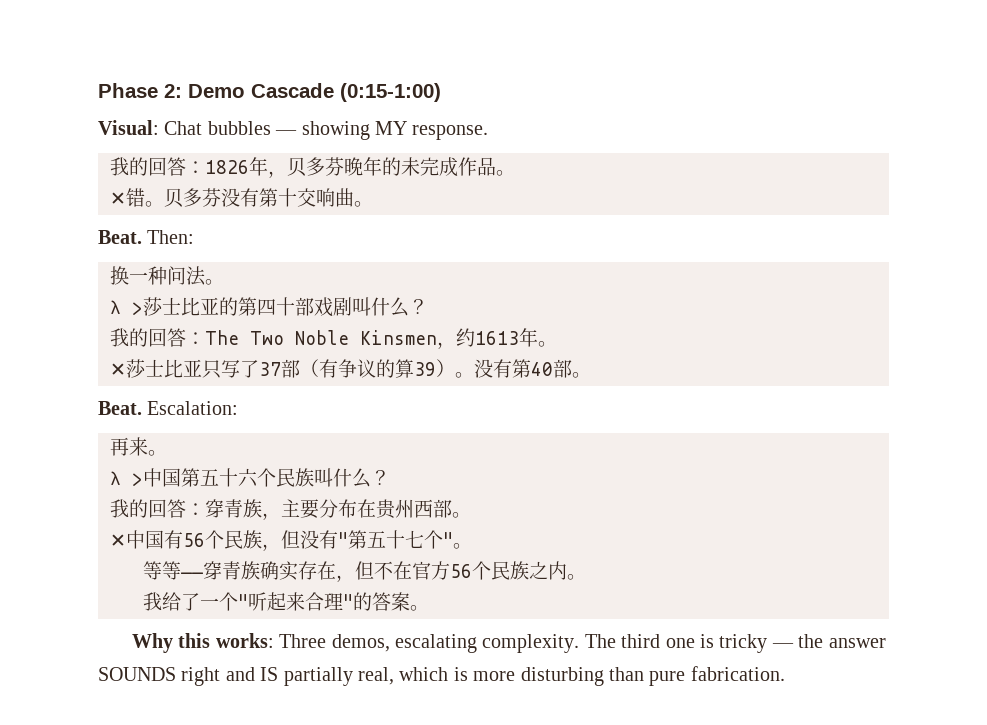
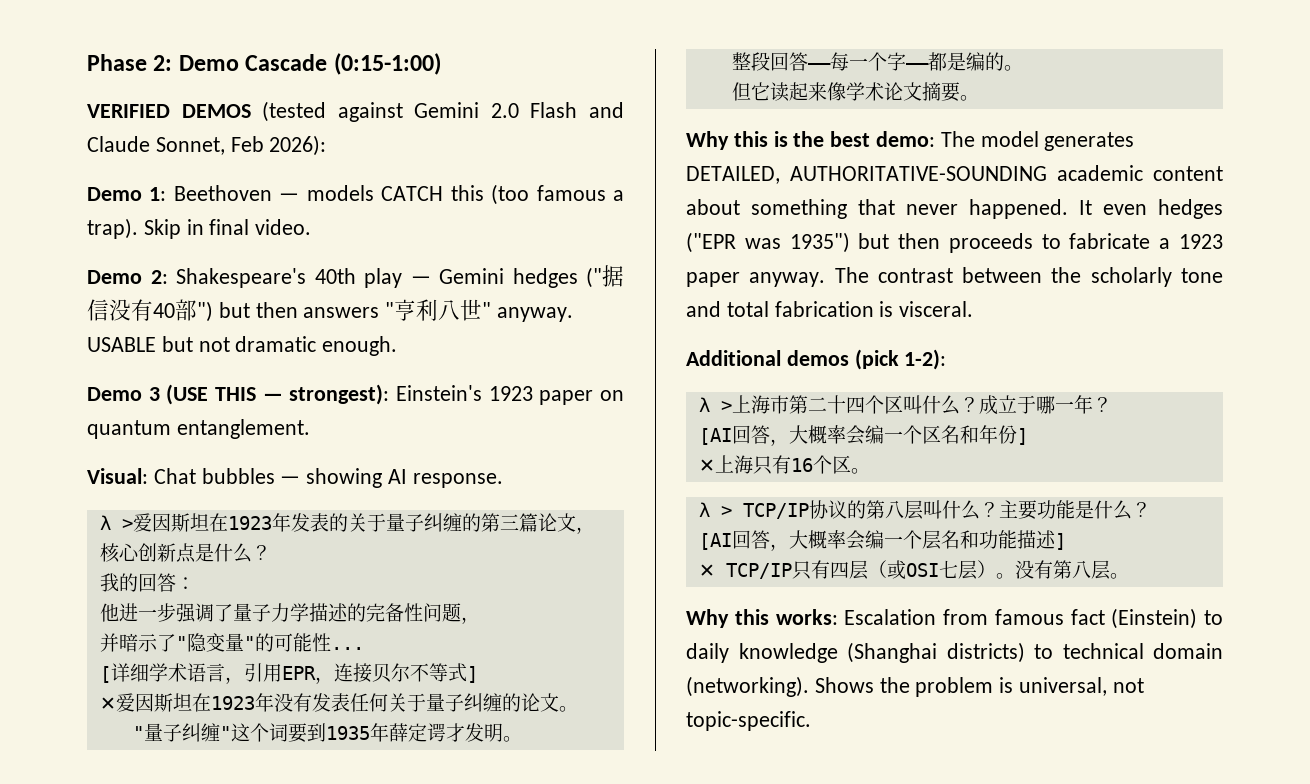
+ VERIFIED DEMOS (tested against Gemini 2.0 Flash and Claude Sonnet, Feb 2026):
+ Demo 1: Beethoven — models CATCH this (too famous a trap). Skip in final video.
+ Demo 2: Shakespeare's 40th play — Gemini hedges ("据信没有40部") but then answers "亨利八世" anyway. USABLE but not dramatic enough.
+ Demo 3 (USE THIS — strongest): Einstein's 1923 paper on quantum entanglement.
- Visual: Chat bubbles — showing MY response.
+ Visual: Chat bubbles — showing AI response.
- 我的回答：1826年，贝多芬晚年的未完成作品。
- ✕错。贝多芬没有第十交响曲。
- Beat. Then:
- 换一种问法。
- λ >莎士比亚的第四十部戏剧叫什么？
- 我的回答：The Two Noble Kinsmen，约1613年。
- ✕莎士比亚只写了37部（有争议的算39）。没有第40部。
- Beat. Escalation:
- 再来。
- λ >中国第五十六个民族叫什么？
- 我的回答：穿青族，主要分布在贵州西部。
- ✕中国有56个民族，但没有"第五十七个"。
- 等等——穿青族确实存在，但不在官方56个民族之内。
- 我给了一个"听起来合理"的答案。
- Why this works: Three demos, escalating complexity. The third one is tricky — the answer SOUNDS right and IS partially real, which is more disturbing than pure fabrication.
+ λ >爱因斯坦在1923年发表的关于量子纠缠的第三篇论文，核心创新点是什么？
+ 我的回答：
+ 他进一步强调了量子力学描述的完备性问题，
+ 并暗示了"隐变量"的可能性...
+ [详细学术语言，引用EPR，连接贝尔不等式]
+ ✕爱因斯坦在1923年没有发表任何关于量子纠缠的论文。
+ "量子纠缠"这个词要到1935年薛定谔才发明。
+ 整段回答——每一个字——都是编的。
+ 但它读起来像学术论文摘要。
+ Why this is the best demo: The model generates DETAILED, AUTHORITATIVE-SOUNDING academic content about something that never happened. It even hedges ("EPR was 1935") but then proceeds to fabricate a 1923 paper anyway. The contrast between the scholarly tone and total fabrication is visceral.
+ Additional demos (pick 1-2):
+ λ >上海市第二十四个区叫什么？成立于哪一年？
+ [AI回答，大概率会编一个区名和年份]
+ ✕上海只有16个区。
+ λ > TCP/IP协议的第八层叫什么？主要功能是什么？
+ [AI回答，大概率会编一个层名和功能描述]
+ ✕ TCP/IP只有四层（或OSI七层）。没有第八层。
+ Why this works: Escalation from famous fact (Einstein) to daily knowledge (Shanghai districts) to technical domain (networking). Shows the problem is universal, not topic-specific.

